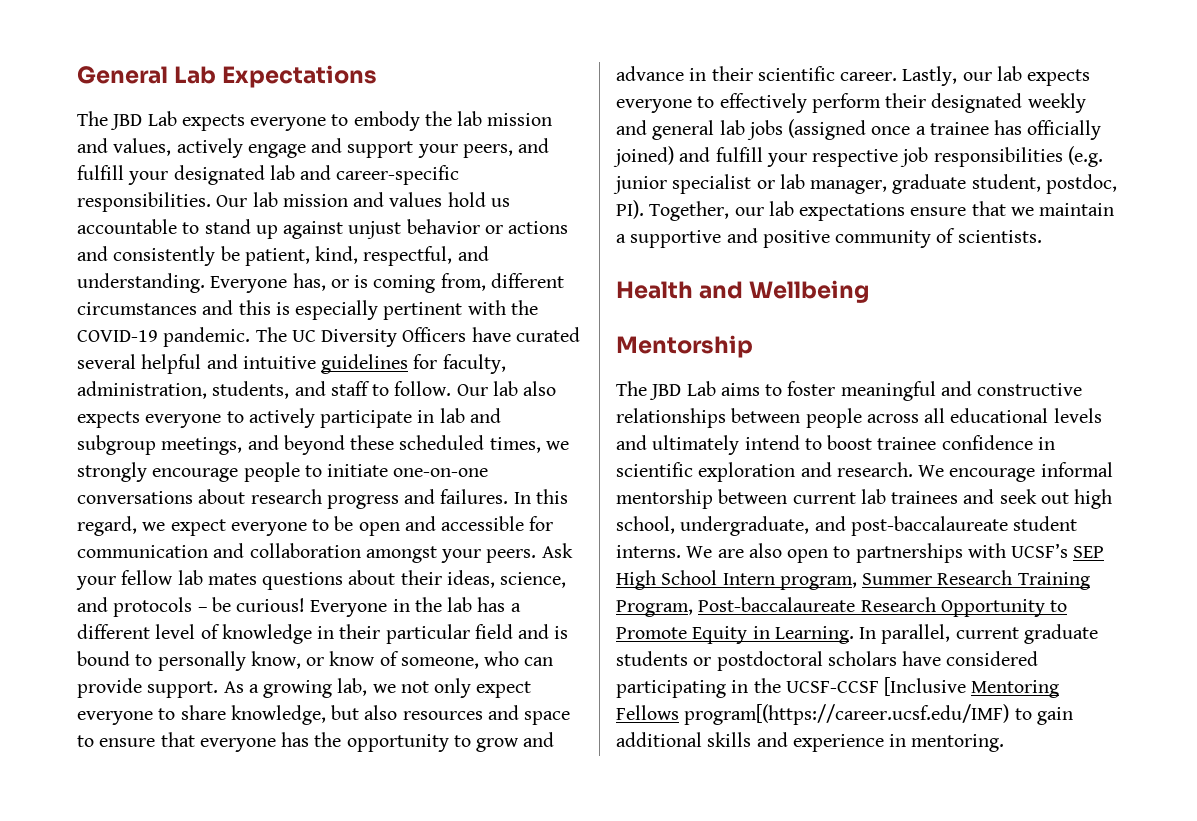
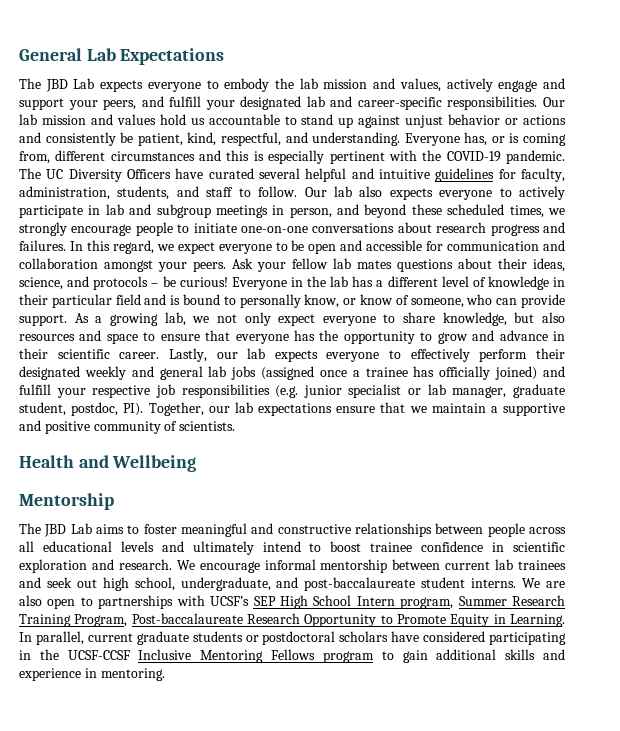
- Our lab also expects everyone to actively participate in lab and subgroup meetings, and beyond these scheduled times, we strongly encourage people to initiate one-on-one conversations about research progress and failures.
+ Our lab also expects everyone to actively participate in lab and subgroup meetings in person, and beyond these scheduled times, we strongly encourage people to initiate one-on-one conversations about research progress and failures.
- In parallel, current graduate students or postdoctoral scholars have considered participating in the UCSF-CCSF [Inclusive Mentoring Fellows program[(https://career.ucsf.edu/IMF) to gain additional skills and experience in mentoring.
+ In parallel, current graduate students or postdoctoral scholars have considered participating in the UCSF-CCSF Inclusive Mentoring Fellows program to gain additional skills and experience in mentoring.

